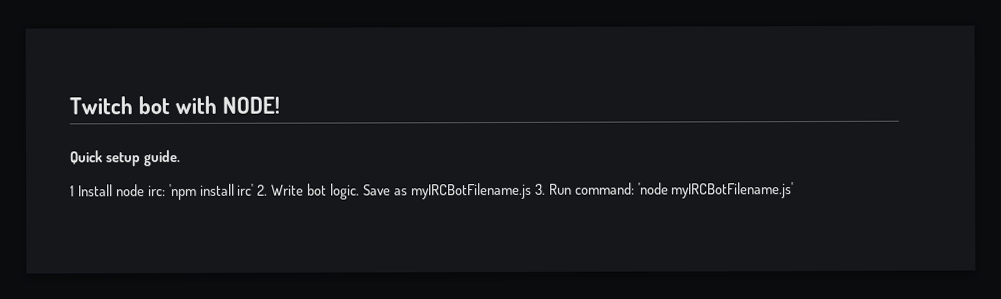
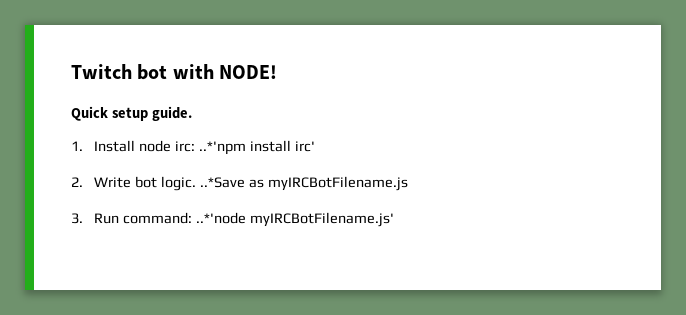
- 1 Install node irc: 'npm install irc' 2. Write bot logic. Save as myIRCBotFilename.js 3. Run command: 'node myIRCBotFilename.js'
+ 1. Install node irc: ..*'npm install irc'
+ 2. Write bot logic. ..*Save as myIRCBotFilename.js
+ 3. Run command: ..*'node myIRCBotFilename.js'

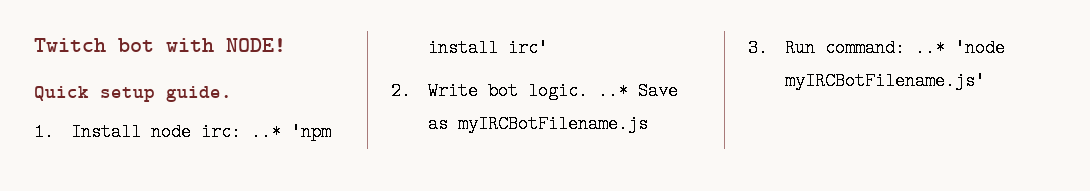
- 1. Install node irc: ..*'npm install irc'
+ 1. Install node irc: ..* 'npm install irc'
- 2. Write bot logic. ..*Save as myIRCBotFilename.js
+ 2. Write bot logic. ..* Save as myIRCBotFilename.js
- 3. Run command: ..*'node myIRCBotFilename.js'
+ 3. Run command: ..* 'node myIRCBotFilename.js'

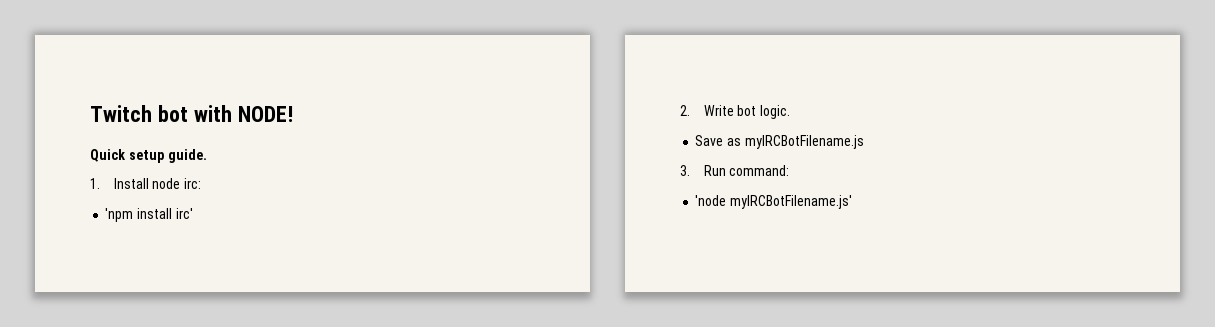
- 1. Install node irc: ..* 'npm install irc'
+ 1. Install node irc:
+ 'npm install irc'
- 2. Write bot logic. ..* Save as myIRCBotFilename.js
+ 2. Write bot logic.
+ Save as myIRCBotFilename.js
- 3. Run command: ..* 'node myIRCBotFilename.js'
+ 3. Run command:
+ 'node myIRCBotFilename.js'

